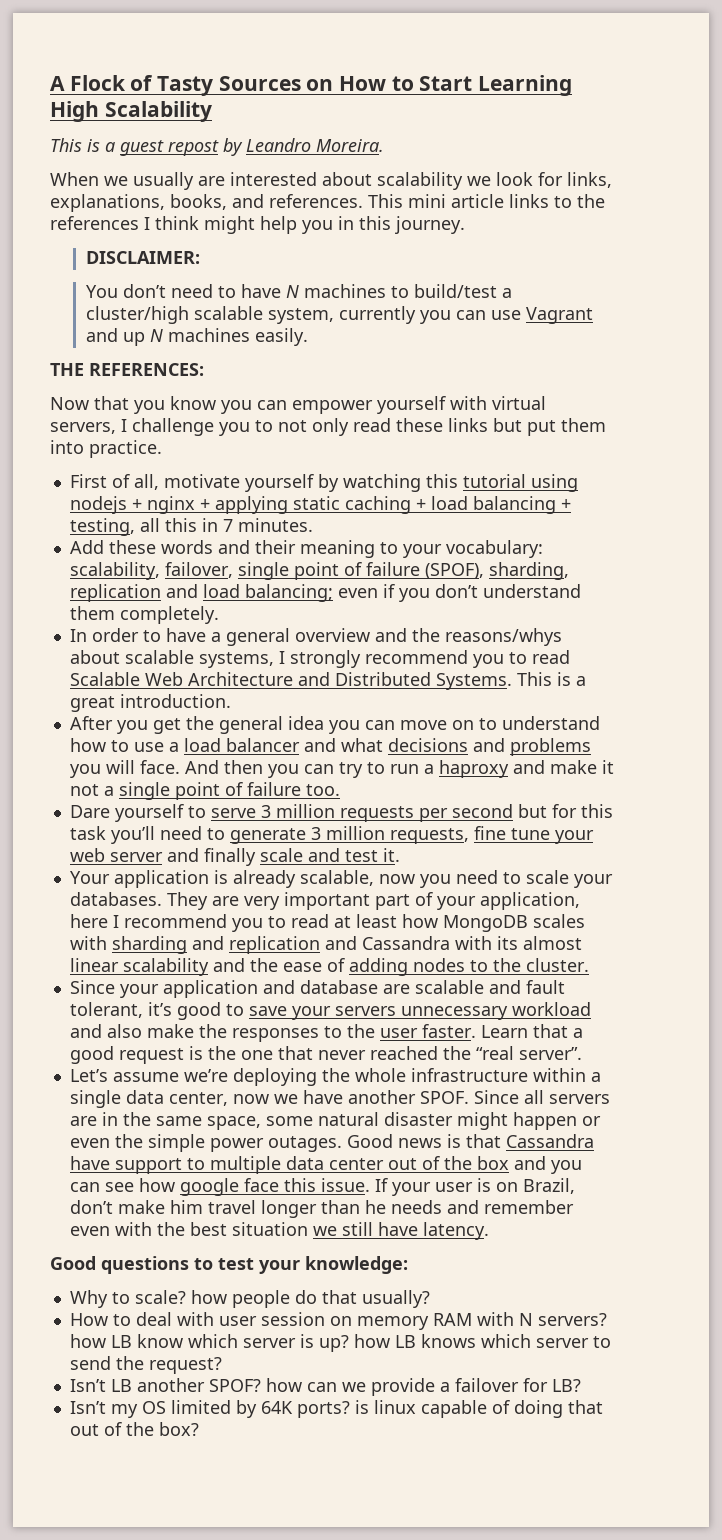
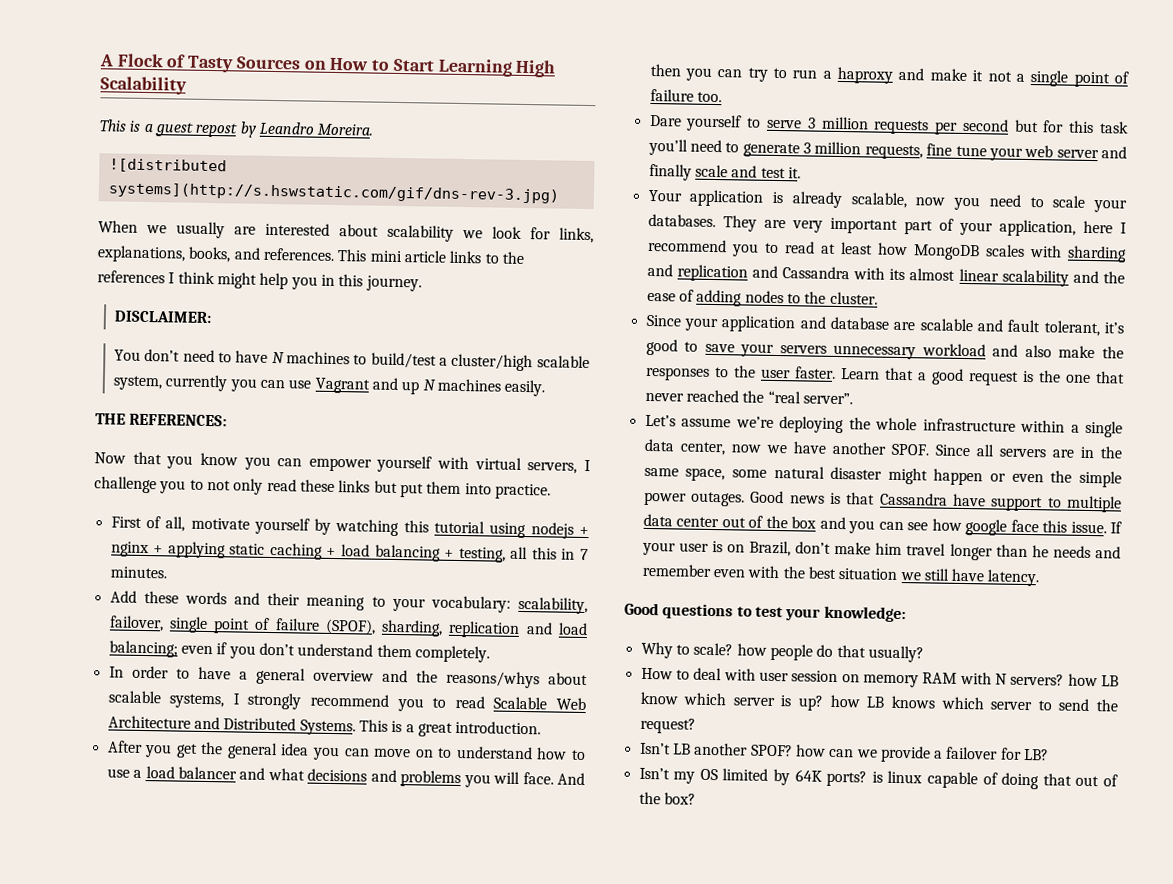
+ ![distributed systems](http://s.hswstatic.com/gif/dns-rev-3.jpg)

